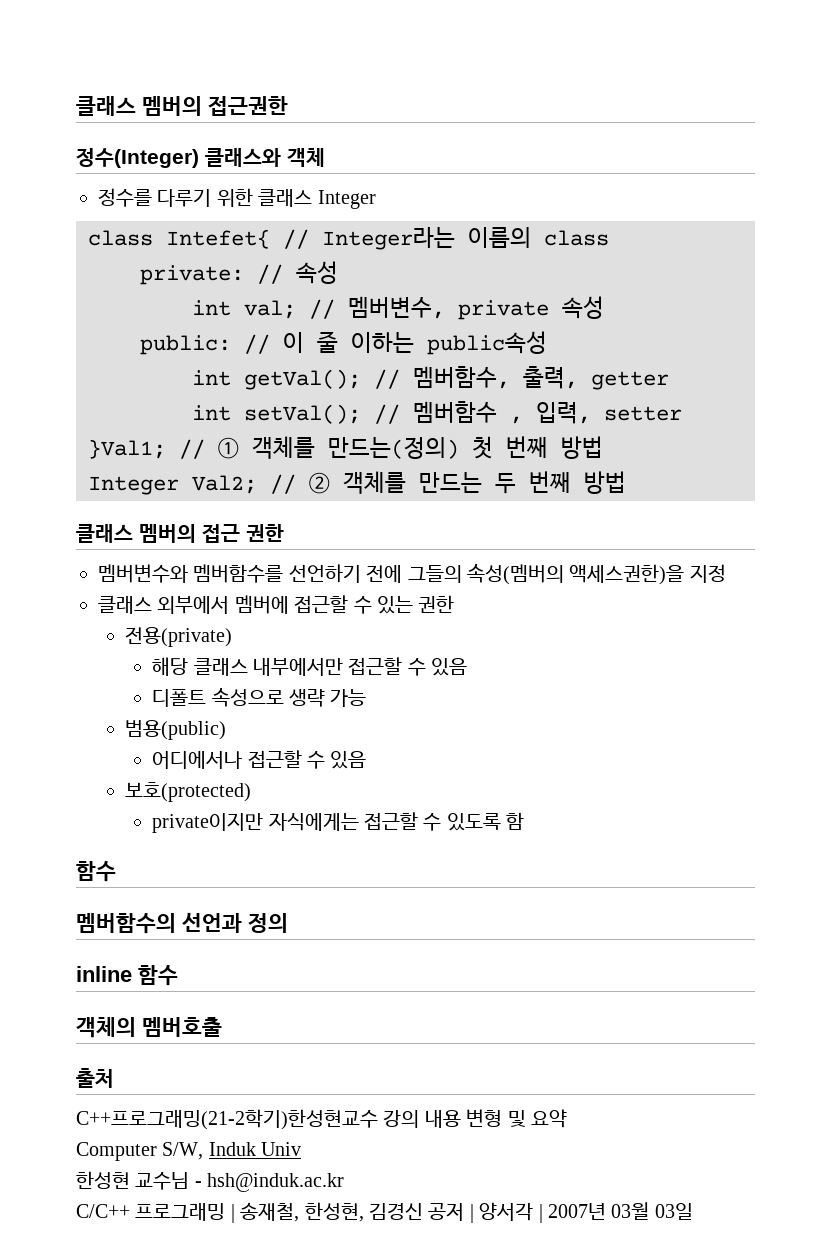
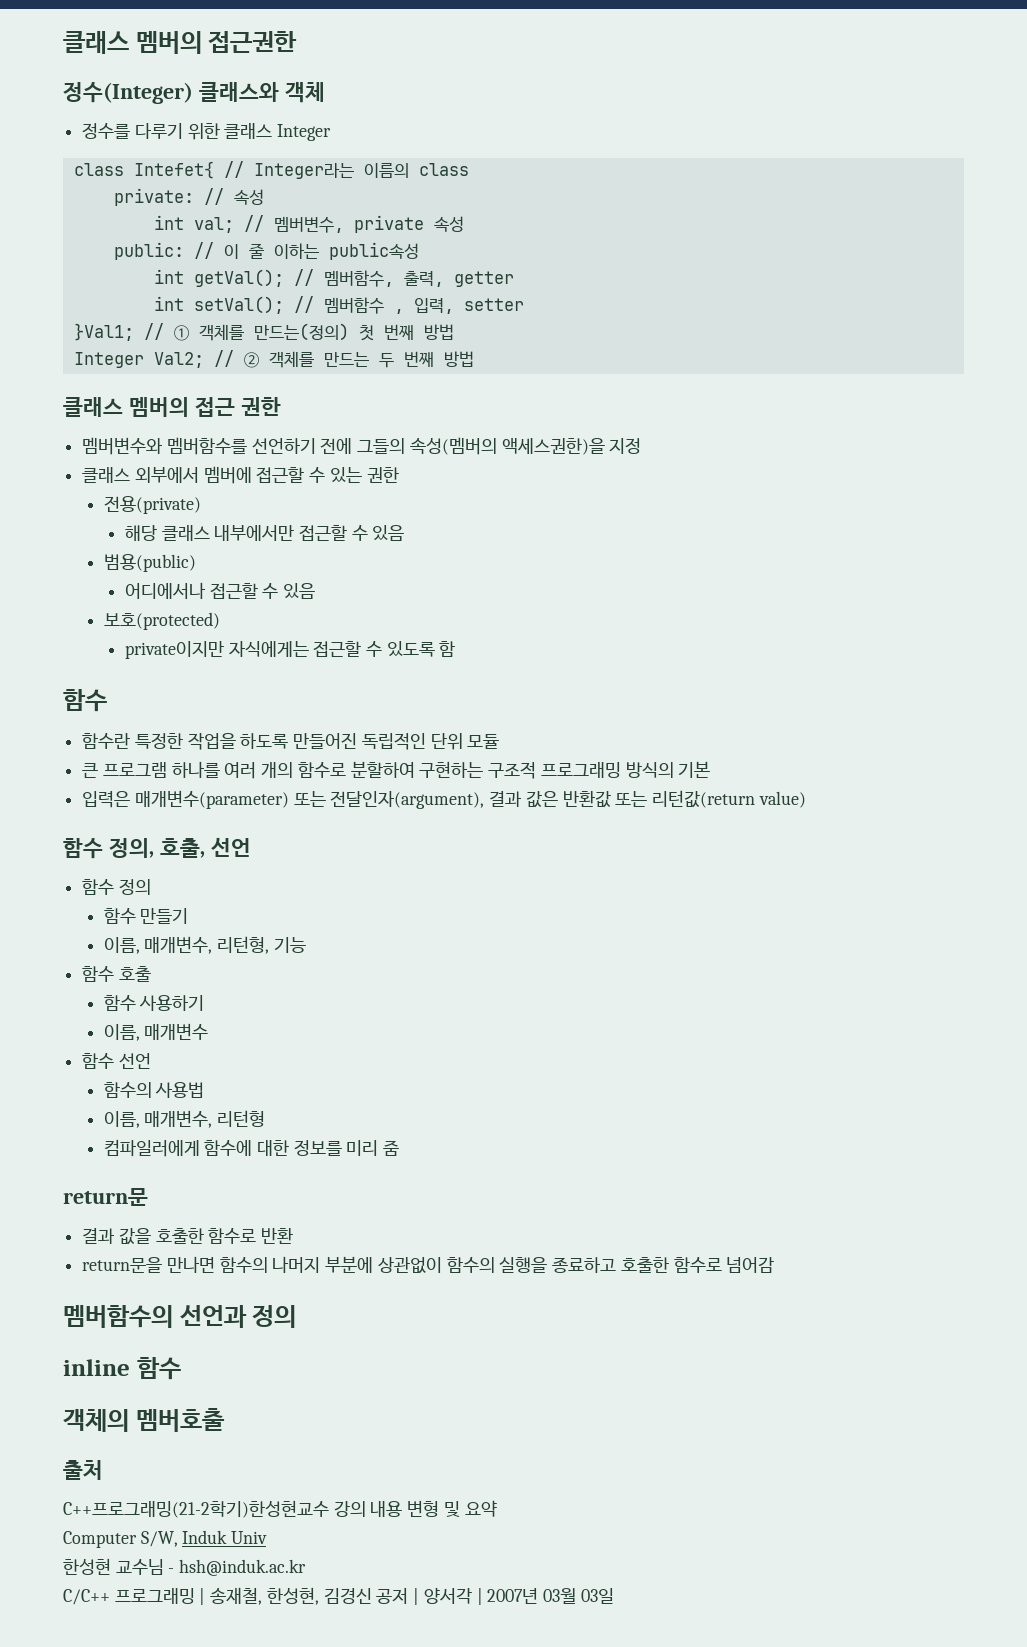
- 디폴트 속성으로 생략 가능
+ 함수란 특정한 작업을 하도록 만들어진 독립적인 단위 모듈
+ 큰 프로그램 하나를 여러 개의 함수로 분할하여 구현하는 구조적 프로그래밍 방식의 기본
+ 입력은 매개변수(parameter) 또는 전달인자(argument), 결과 값은 반환값 또는 리턴값(return value)
+ 함수 정의, 호출, 선언
+ 함수 정의
+ 함수 만들기
+ 이름, 매개변수, 리턴형, 기능
+ 함수 호출
+ 함수 사용하기
+ 이름, 매개변수
+ 함수 선언
+ 함수의 사용법
+ 이름, 매개변수, 리턴형
+ 컴파일러에게 함수에 대한 정보를 미리 줌
+ return문
+ 결과 값을 호출한 함수로 반환
+ return문을 만나면 함수의 나머지 부분에 상관없이 함수의 실행을 종료하고 호출한 함수로 넘어감

